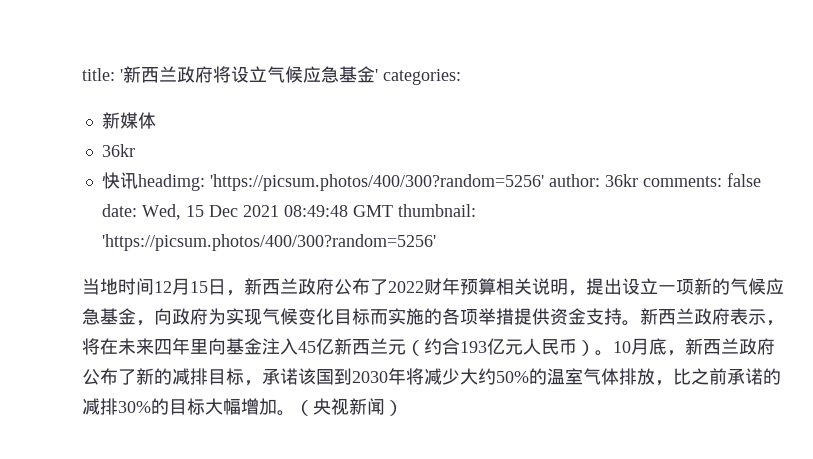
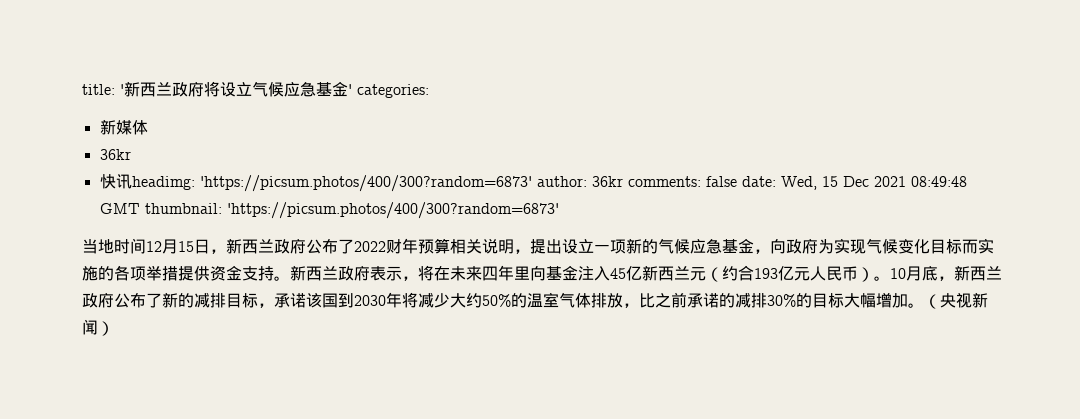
- 快讯headimg: 'https://picsum.photos/400/300?random=5256' author: 36kr comments: false date: Wed, 15 Dec 2021 08:49:48 GMT thumbnail: 'https://picsum.photos/400/300?random=5256'
+ 快讯headimg: 'https://picsum.photos/400/300?random=6873' author: 36kr comments: false date: Wed, 15 Dec 2021 08:49:48 GMT thumbnail: 'https://picsum.photos/400/300?random=6873'

